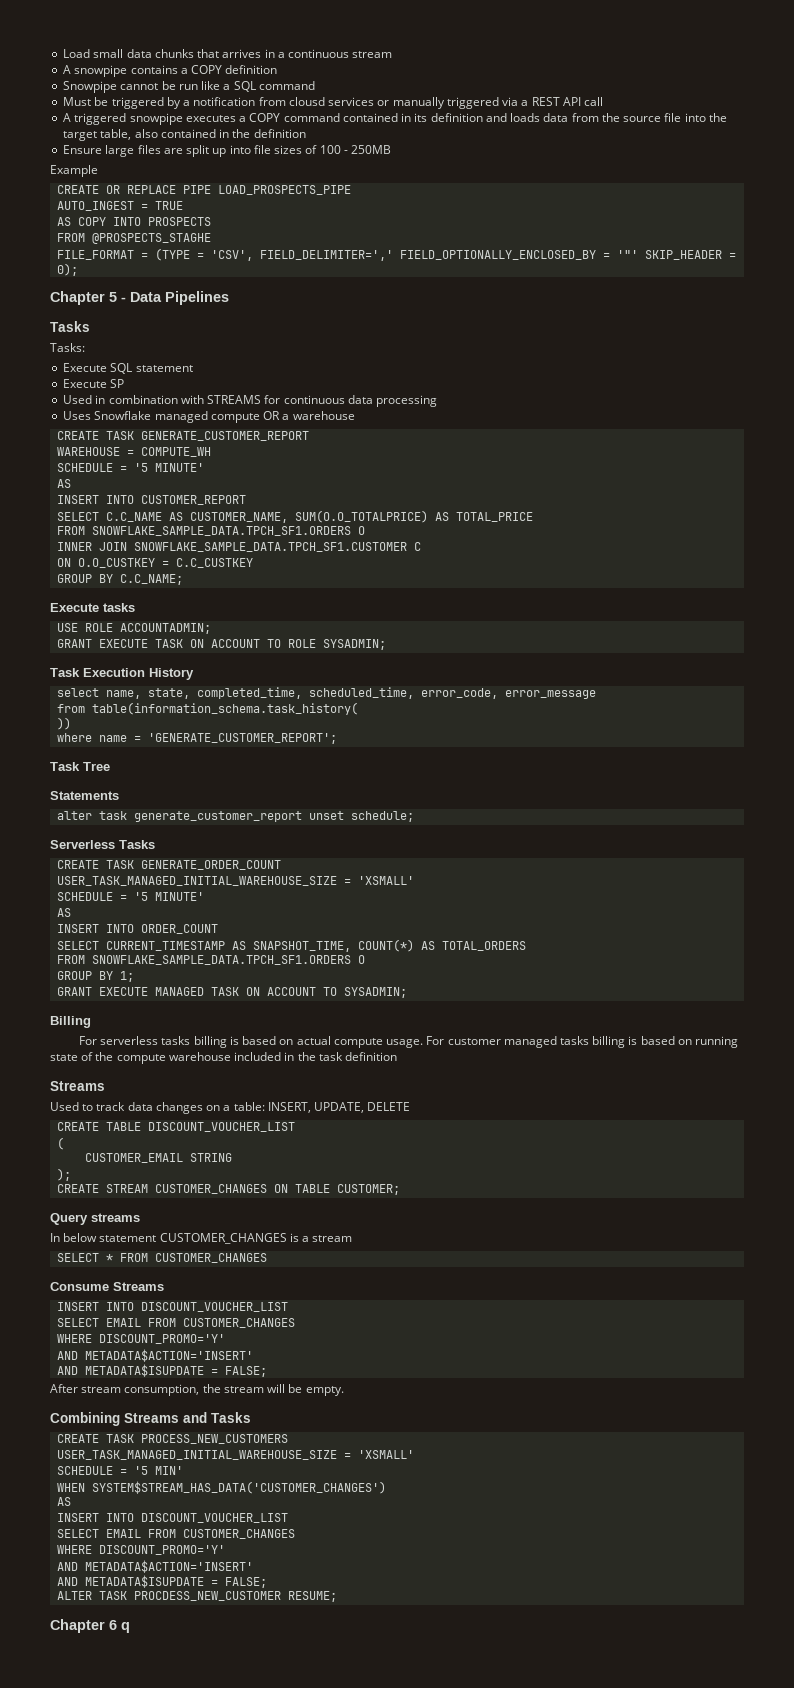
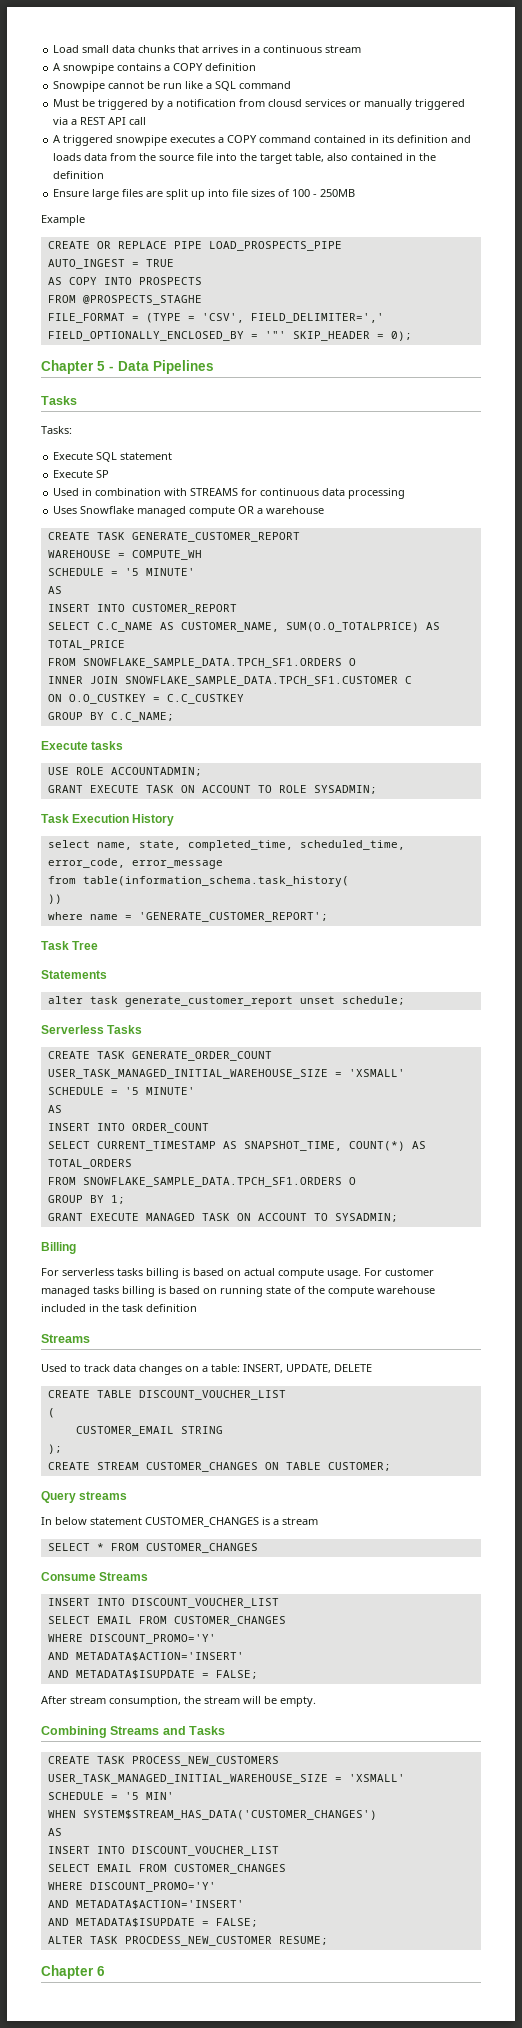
- Chapter 6 q
+ Chapter 6

